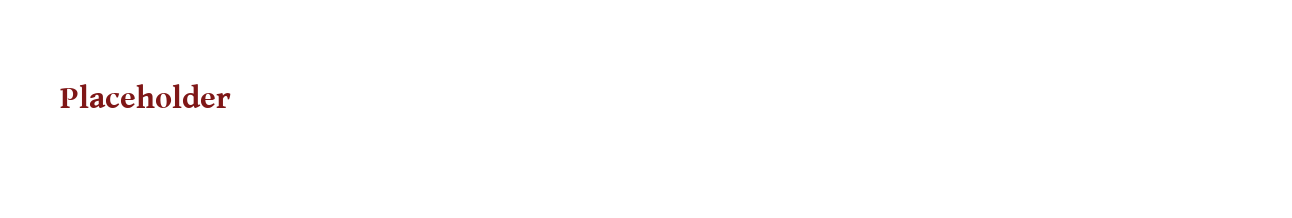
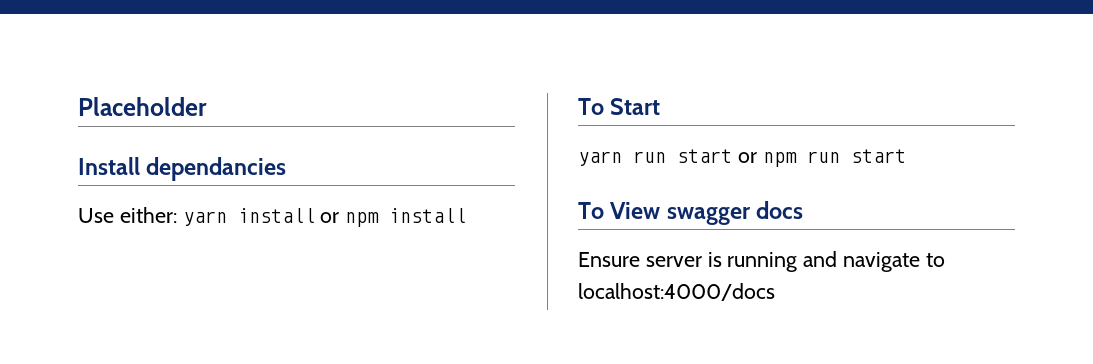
+ Install dependancies
+ Use either: yarn install or npm install
+ To Start
+ yarn run start or npm run start
+ To View swagger docs
+ Ensure server is running and navigate to localhost:4000/docs

